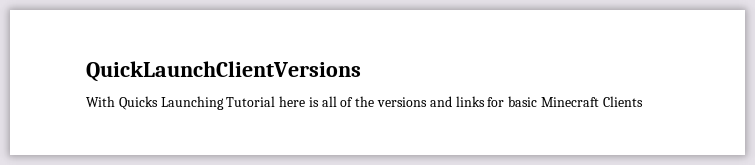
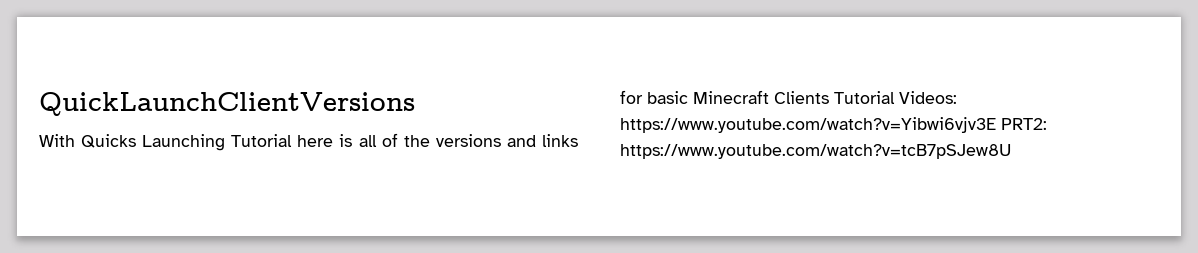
- With Quicks Launching Tutorial here is all of the versions and links for basic Minecraft Clients
+ With Quicks Launching Tutorial here is all of the versions and links for basic Minecraft Clients Tutorial Videos: https://www.youtube.com/watch?v=Yibwi6vjv3E PRT2: https://www.youtube.com/watch?v=tcB7pSJew8U

